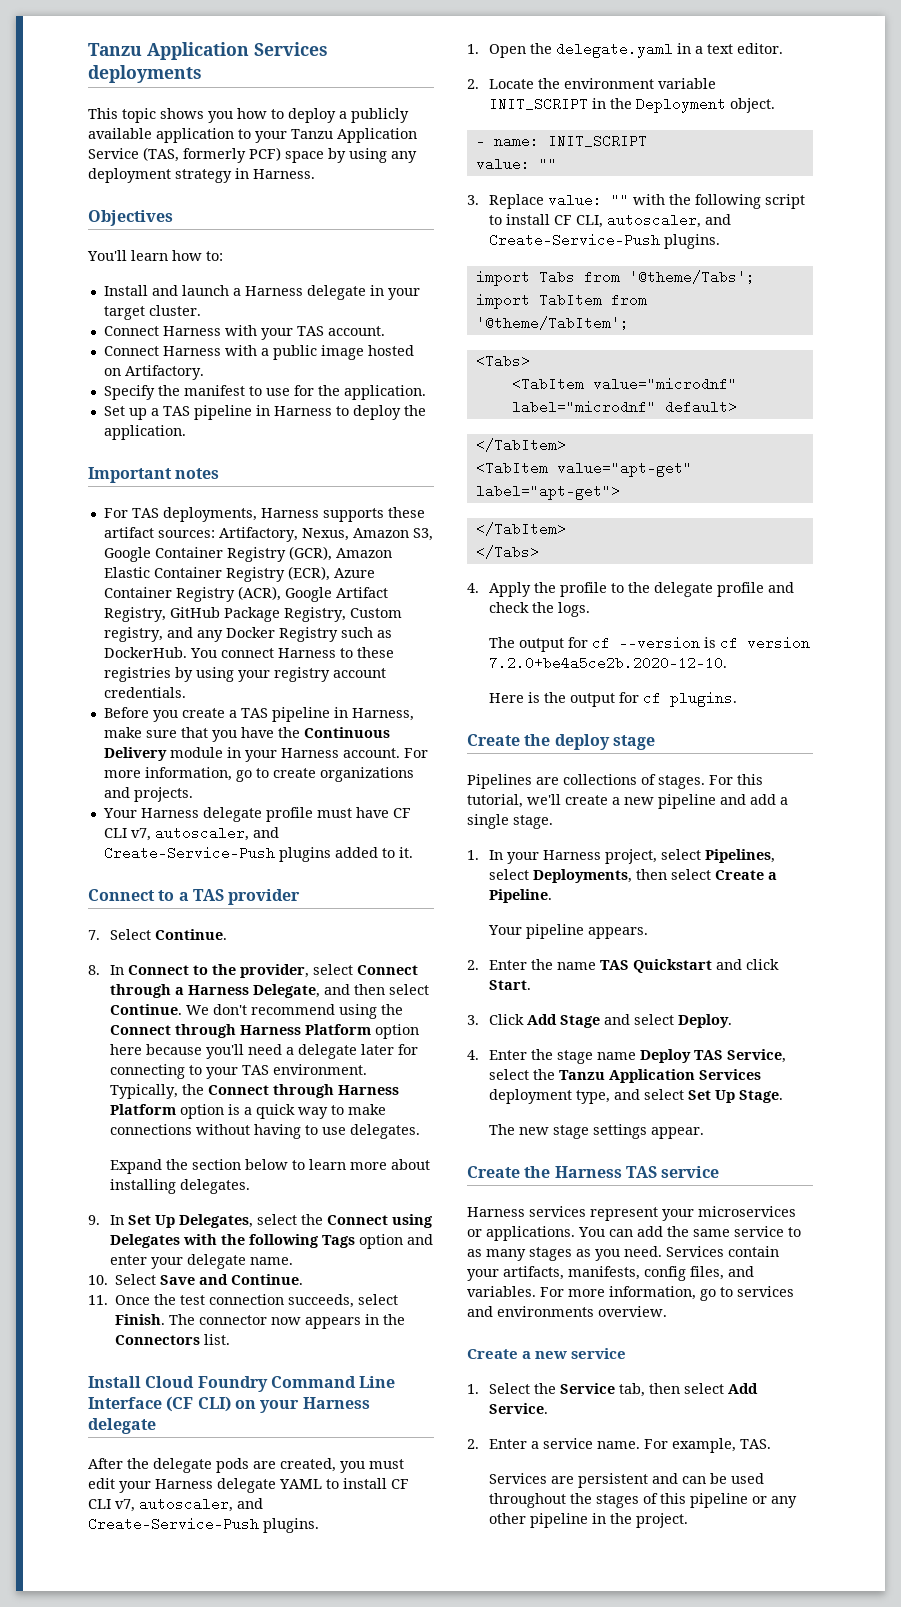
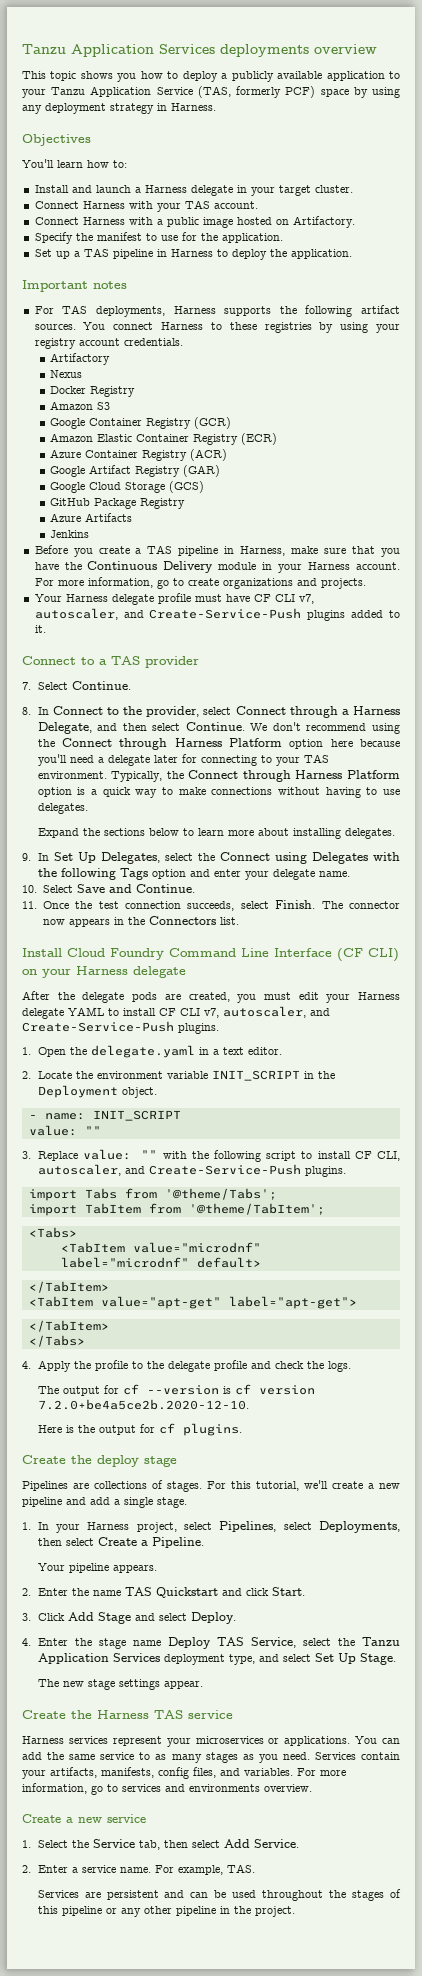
- Tanzu Application Services deployments
+ Tanzu Application Services deployments overview
- For TAS deployments, Harness supports these artifact sources: Artifactory, Nexus, Amazon S3, Google Container Registry (GCR), Amazon Elastic Container Registry (ECR), Azure Container Registry (ACR), Google Artifact Registry, GitHub Package Registry, Custom registry, and any Docker Registry such as DockerHub.
+ For TAS deployments, Harness supports the following artifact sources.
+ Artifactory
+ Nexus
+ Docker Registry
+ Amazon S3
+ Google Container Registry (GCR)
+ Amazon Elastic Container Registry (ECR)
+ Azure Container Registry (ACR)
+ Google Artifact Registry (GAR)
+ Google Cloud Storage (GCS)
+ GitHub Package Registry
+ Azure Artifacts
+ Jenkins
- Expand the section below to learn more about installing delegates.
+ Expand the sections below to learn more about installing delegates.

